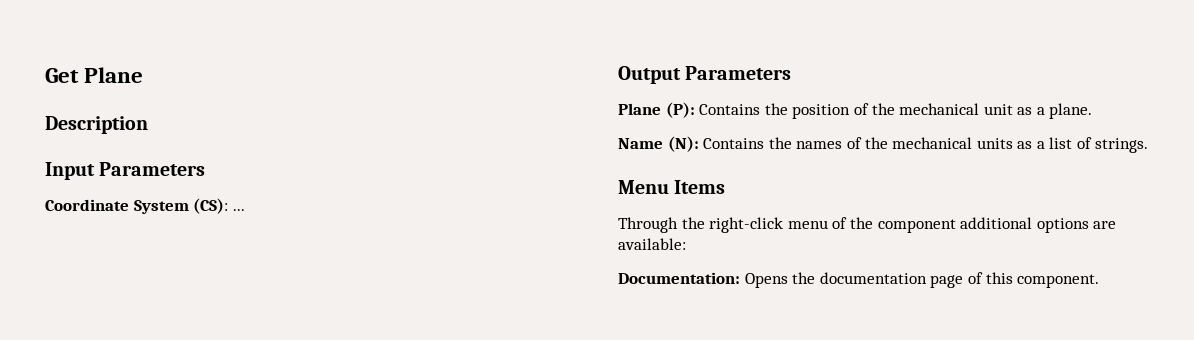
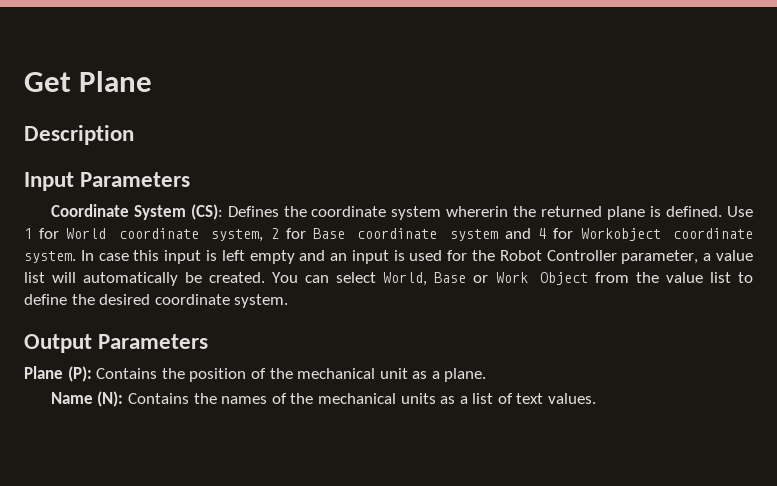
- Coordinate System (CS): ...
+ Coordinate System (CS): Defines the coordinate system whererin the returned plane is defined. Use 1 for World coordinate system, 2 for Base coordinate system and 4 for Workobject coordinate system. In case this input is left empty and an input is used for the Robot Controller parameter, a value list will automatically be created. You can select World, Base or Work Object from the value list to define the desired coordinate system.
- Name (N): Contains the names of the mechanical units as a list of strings.
- Menu Items
- Through the right-click menu of the component additional options are available:
- Documentation: Opens the documentation page of this component.
+ Name (N): Contains the names of the mechanical units as a list of text values.

